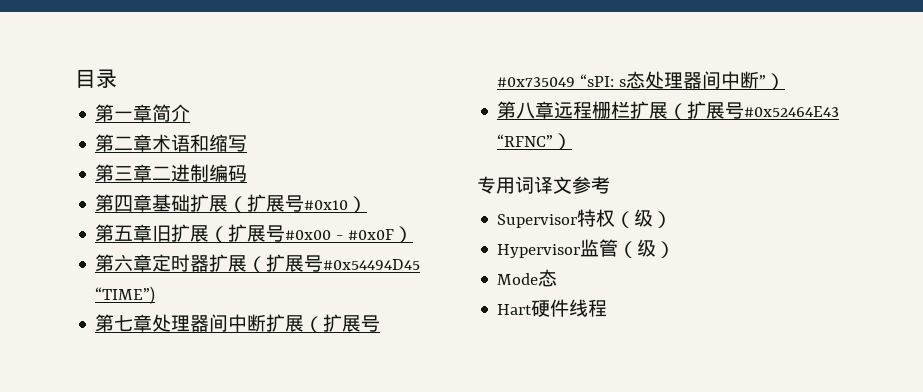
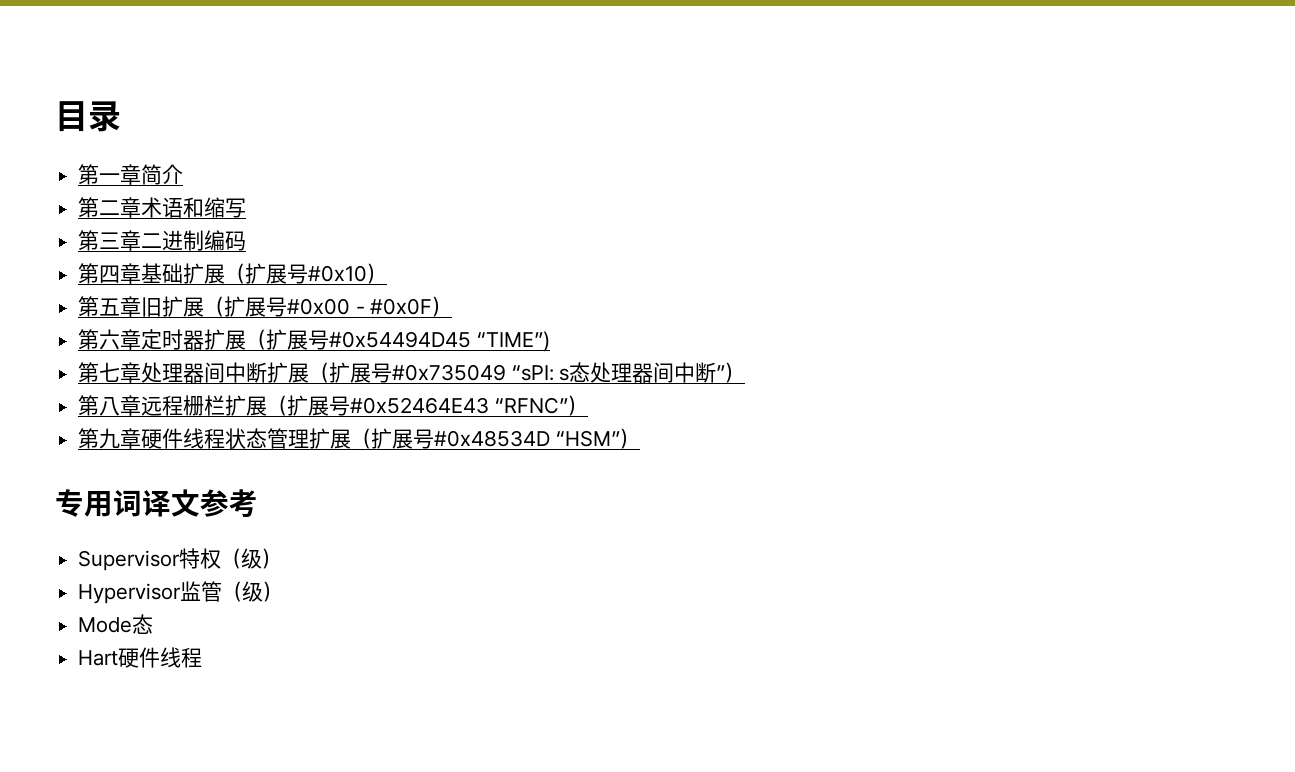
+ 第九章硬件线程状态管理扩展（扩展号#0x48534D “HSM”）

